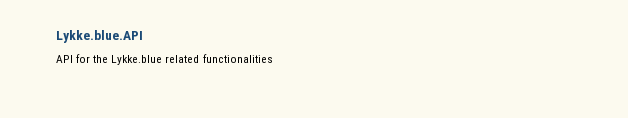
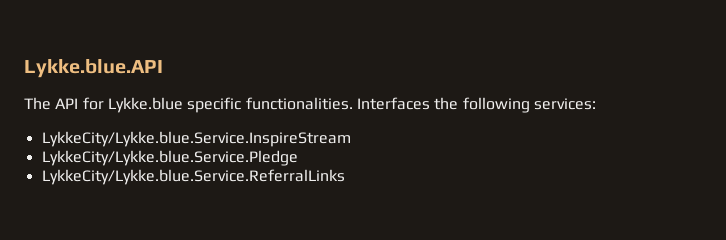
- API for the Lykke.blue related functionalities
+ The API for Lykke.blue specific functionalities. Interfaces the following services:
+ LykkeCity/Lykke.blue.Service.InspireStream
+ LykkeCity/Lykke.blue.Service.Pledge
+ LykkeCity/Lykke.blue.Service.ReferralLinks

